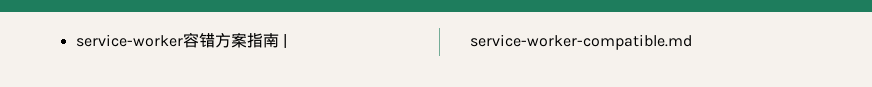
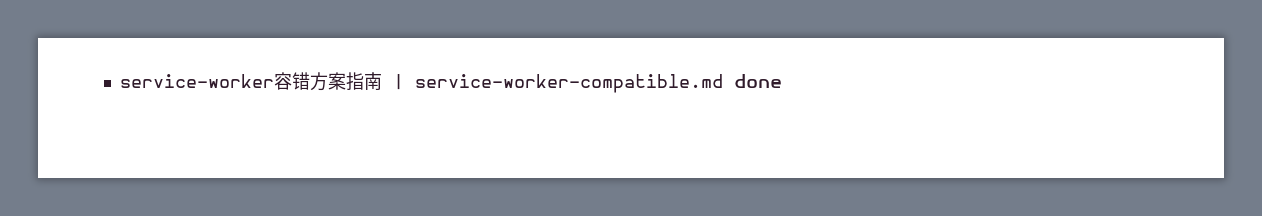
- service-worker容错方案指南 | service-worker-compatible.md
+ service-worker容错方案指南 | service-worker-compatible.md done

